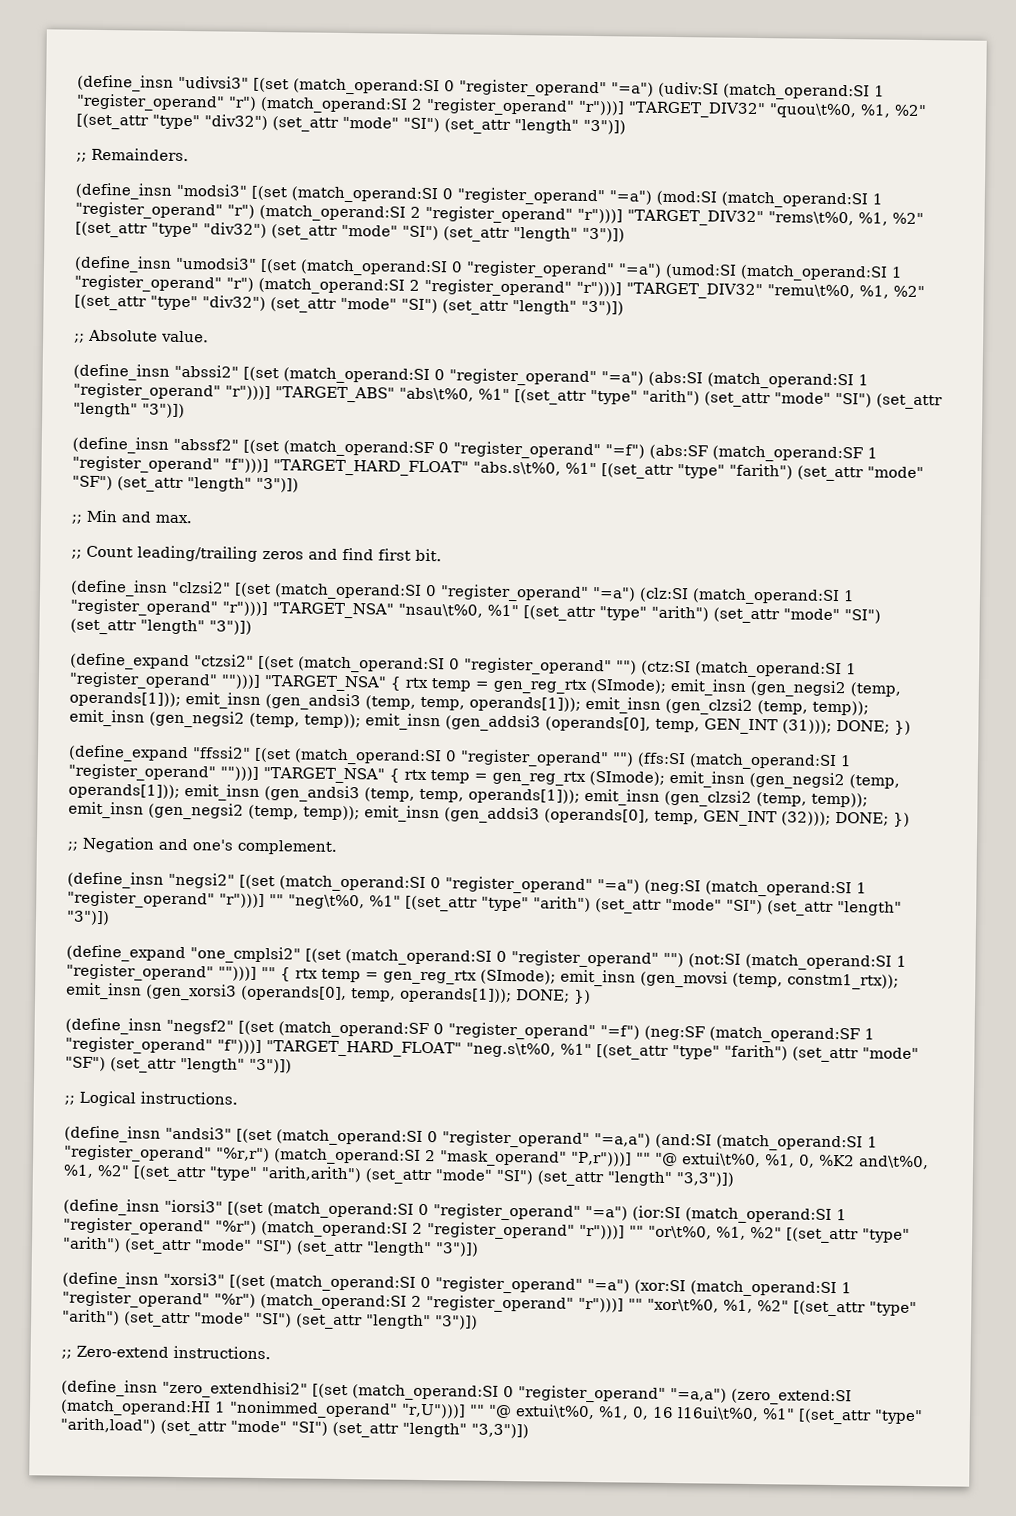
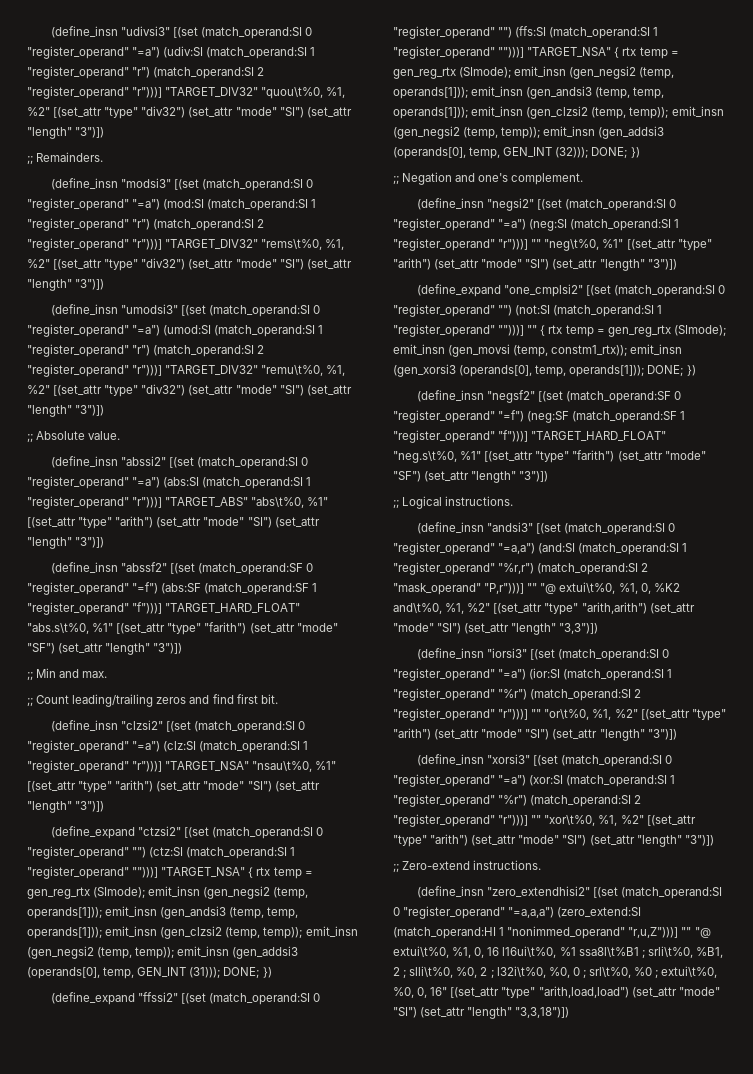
- (define_insn "zero_extendhisi2" [(set (match_operand:SI 0 "register_operand" "=a,a") (zero_extend:SI (match_operand:HI 1 "nonimmed_operand" "r,U")))] "" "@ extui\t%0, %1, 0, 16 l16ui\t%0, %1" [(set_attr "type" "arith,load") (set_attr "mode" "SI") (set_attr "length" "3,3")])
+ (define_insn "zero_extendhisi2" [(set (match_operand:SI 0 "register_operand" "=a,a,a") (zero_extend:SI (match_operand:HI 1 "nonimmed_operand" "r,u,Z")))] "" "@ extui\t%0, %1, 0, 16 l16ui\t%0, %1 ssa8l\t%B1 ; srli\t%0, %B1, 2 ; slli\t%0, %0, 2 ; l32i\t%0, %0, 0 ; srl\t%0, %0 ; extui\t%0, %0, 0, 16" [(set_attr "type" "arith,load,load") (set_attr "mode" "SI") (set_attr "length" "3,3,18")])

